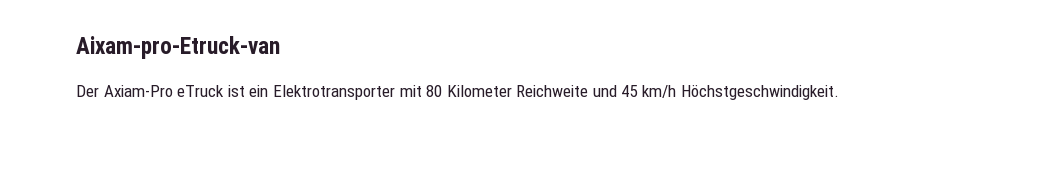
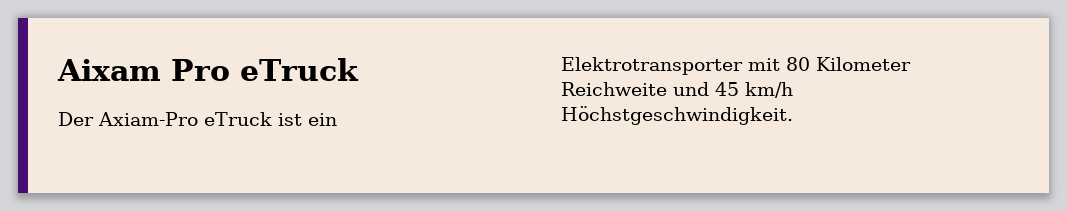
- Aixam-pro-Etruck-van
+ Aixam Pro eTruck

